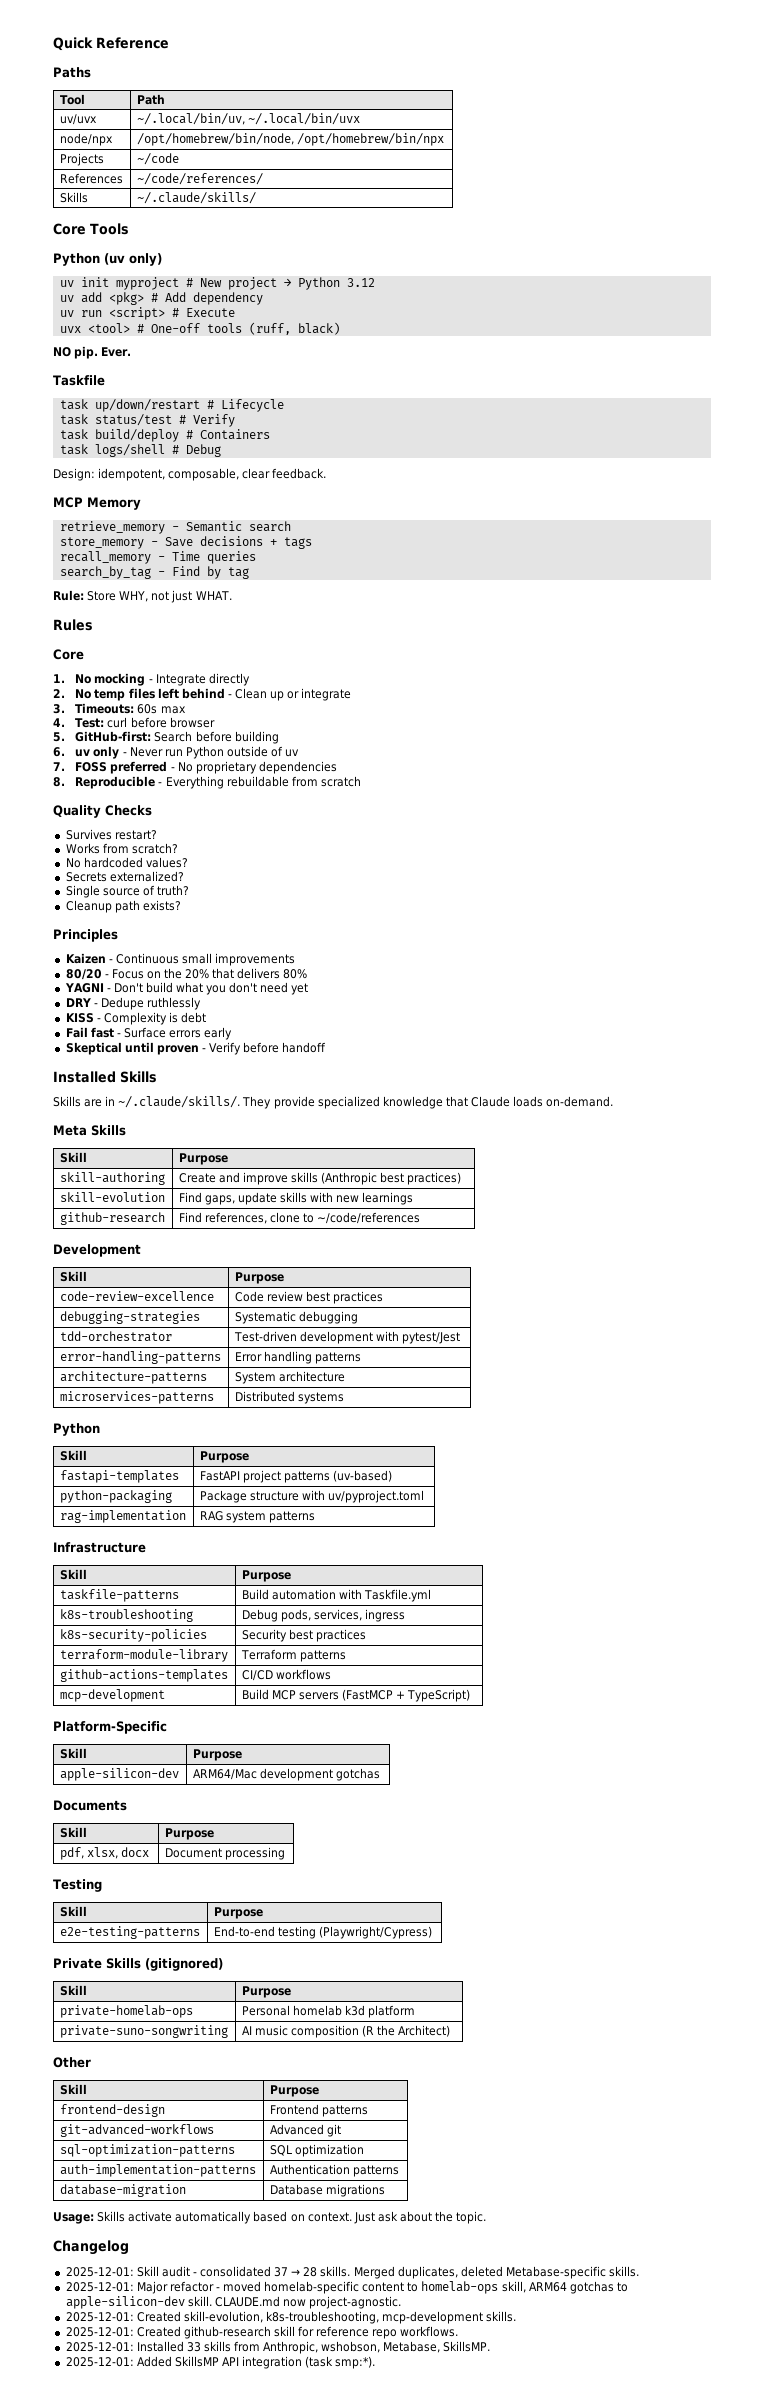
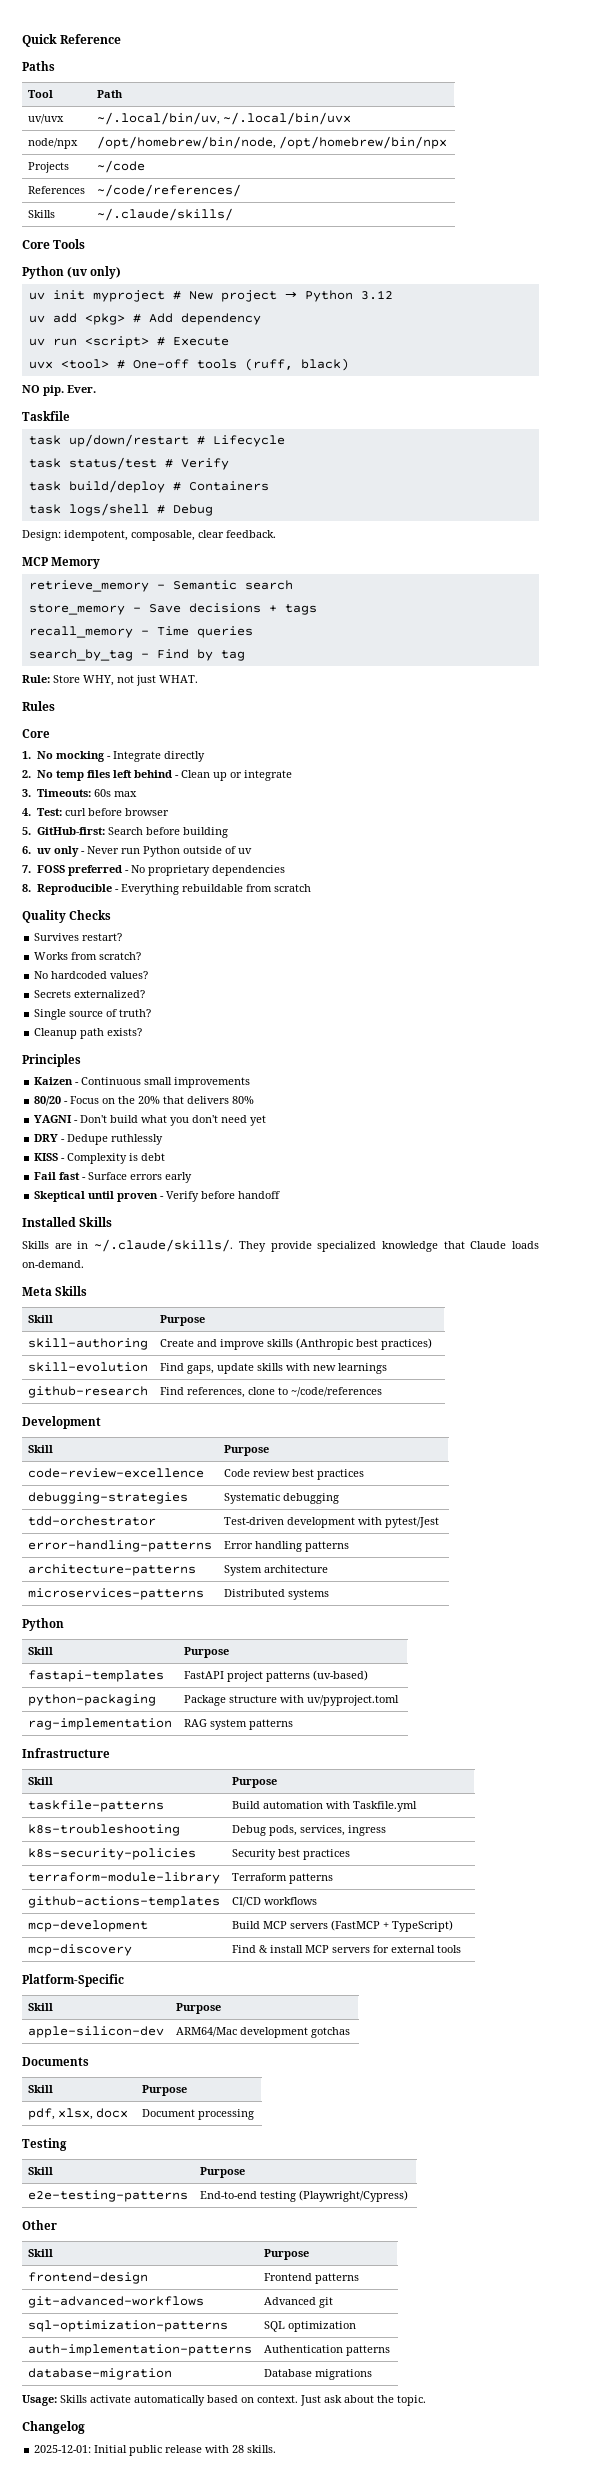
+ mcp-discovery | Find & install MCP servers for external tools
- Private Skills (gitignored)
- Skill | Purpose
- private-homelab-ops | Personal homelab k3d platform
- private-suno-songwriting | AI music composition (R the Architect)
- 2025-12-01: Skill audit - consolidated 37 → 28 skills. Merged duplicates, deleted Metabase-specific skills.
- 2025-12-01: Major refactor - moved homelab-specific content to homelab-ops skill, ARM64 gotchas to apple-silicon-dev skill. CLAUDE.md now project-agnostic.
- 2025-12-01: Created skill-evolution, k8s-troubleshooting, mcp-development skills.
- 2025-12-01: Created github-research skill for reference repo workflows.
- 2025-12-01: Installed 33 skills from Anthropic, wshobson, Metabase, SkillsMP.
- 2025-12-01: Added SkillsMP API integration (task smp:*).
+ 2025-12-01: Initial public release with 28 skills.

